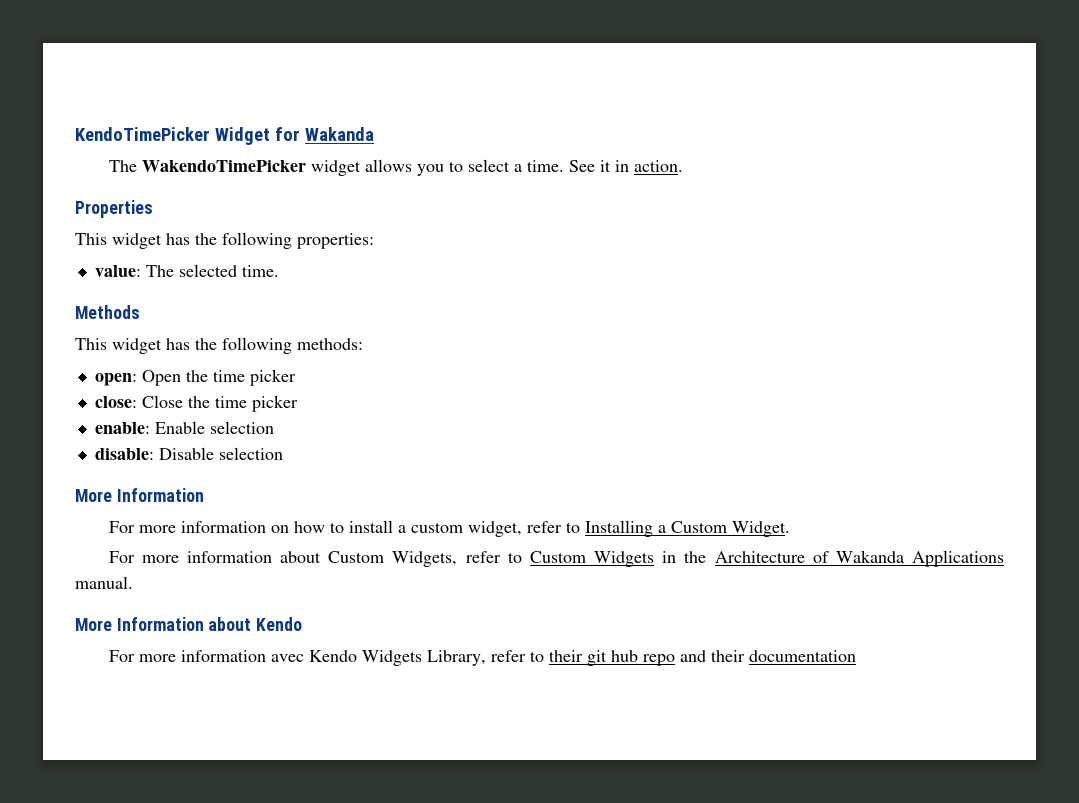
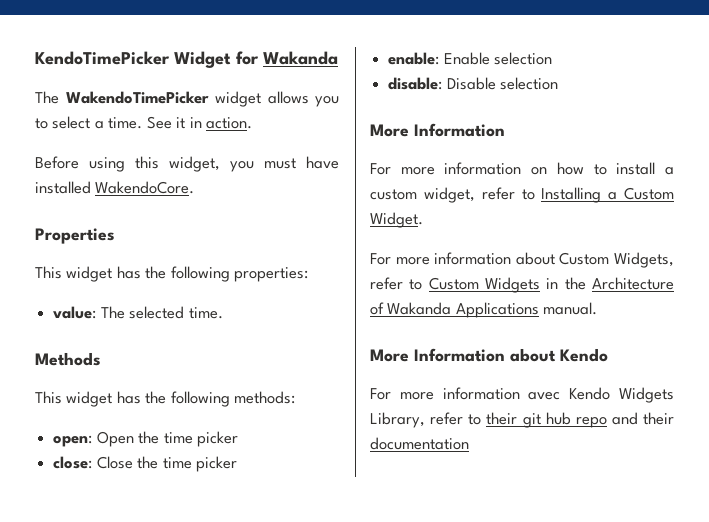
+ Before using this widget, you must have installed WakendoCore.

